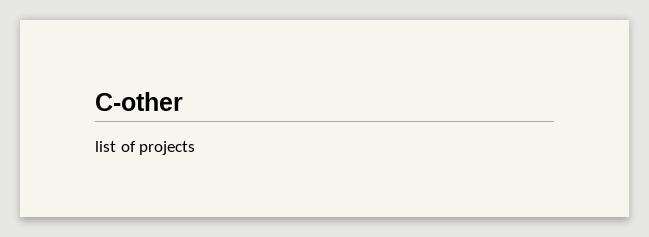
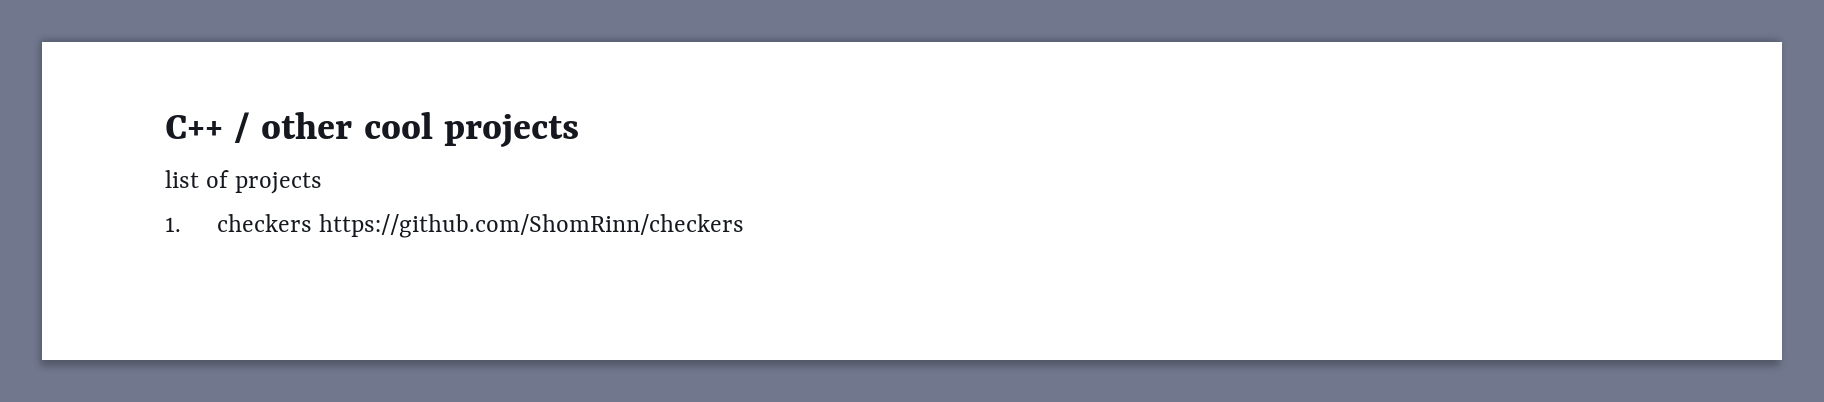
- C-other
+ C++ / other cool projects
+ 1. checkers https://github.com/ShomRinn/checkers

